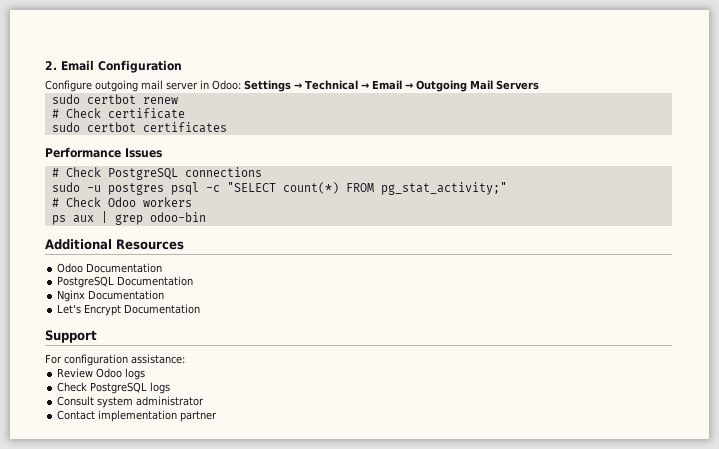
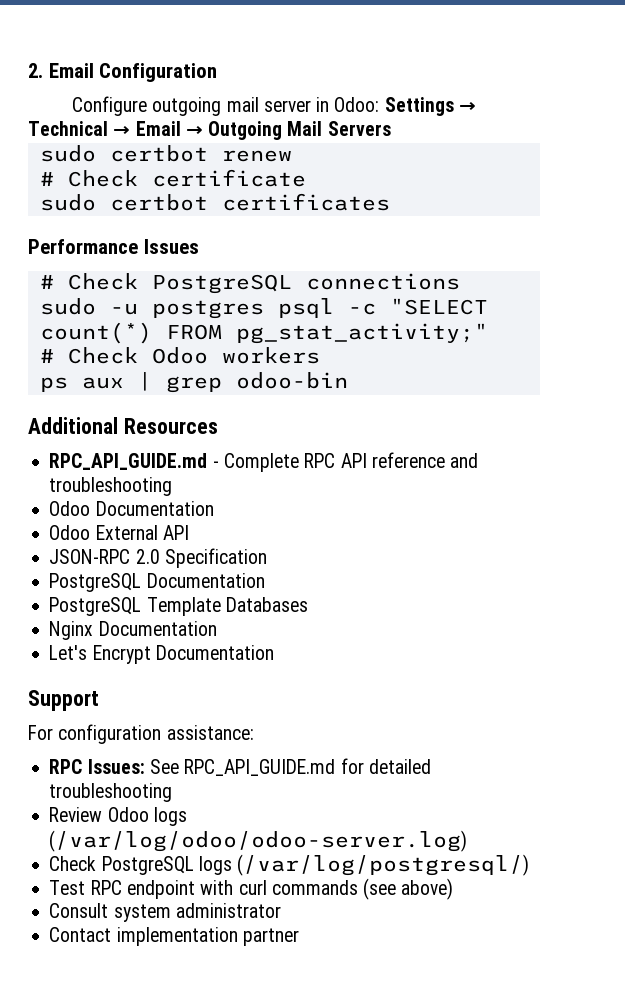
+ RPC_API_GUIDE.md - Complete RPC API reference and troubleshooting
  Odoo Documentation
+ Odoo External API
+ JSON-RPC 2.0 Specification
+ PostgreSQL Template Databases
+ RPC Issues: See RPC_API_GUIDE.md for detailed troubleshooting
- Review Odoo logs
+ Review Odoo logs (/var/log/odoo/odoo-server.log)
- Check PostgreSQL logs
+ Check PostgreSQL logs (/var/log/postgresql/)
+ Test RPC endpoint with curl commands (see above)

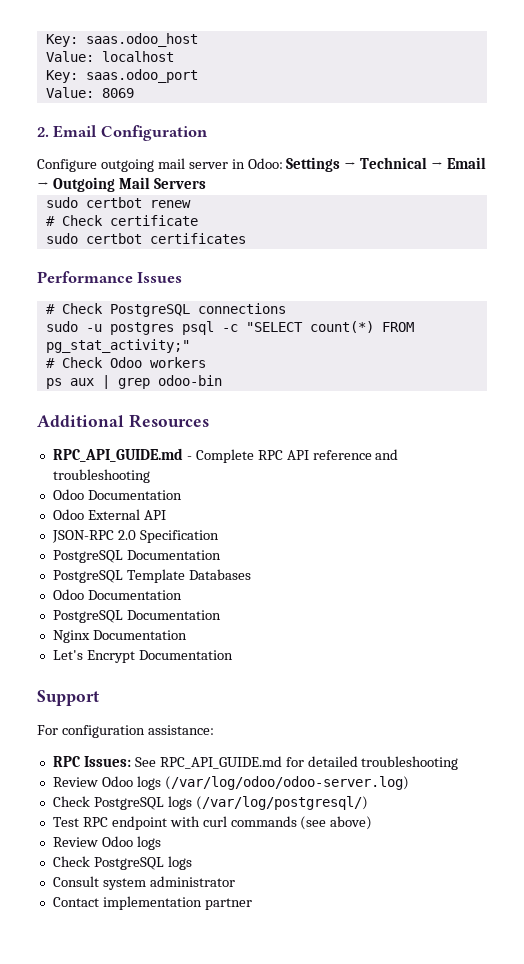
+ Key: saas.odoo_host
+ Value: localhost
+ Key: saas.odoo_port
+ Value: 8069
  PostgreSQL Template Databases
+ Odoo Documentation
+ PostgreSQL Documentation
  Test RPC endpoint with curl commands (see above)
+ Review Odoo logs
+ Check PostgreSQL logs

